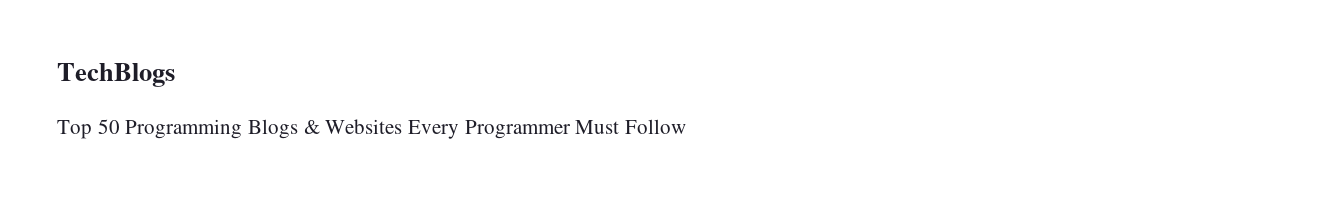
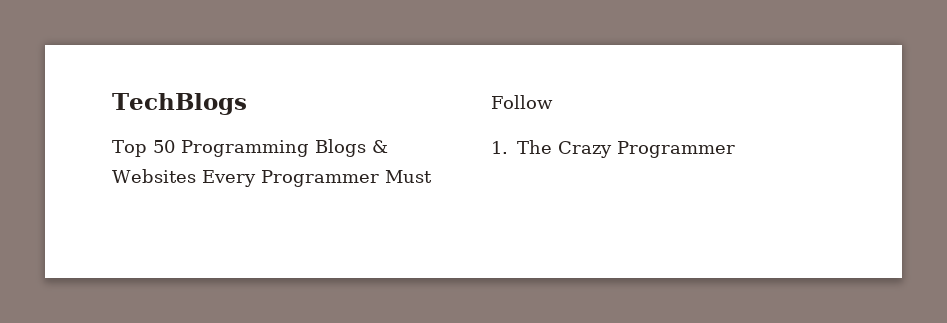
+ 1. The Crazy Programmer

